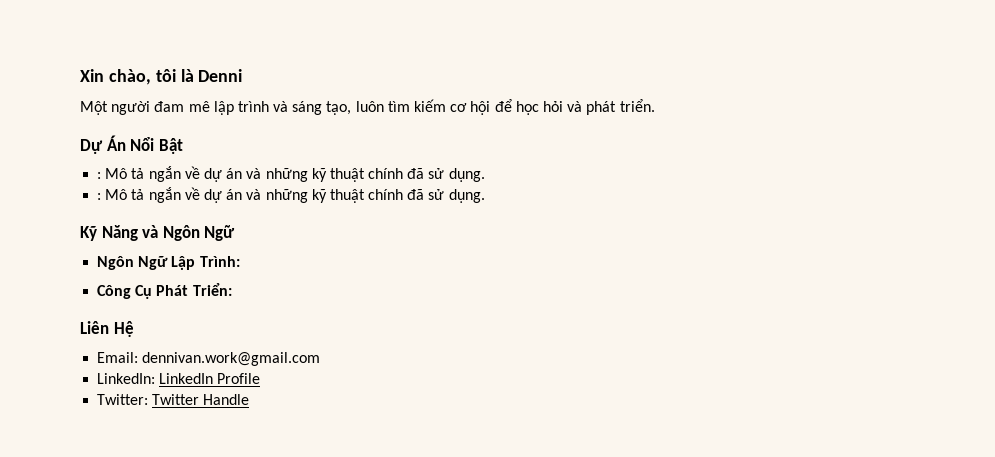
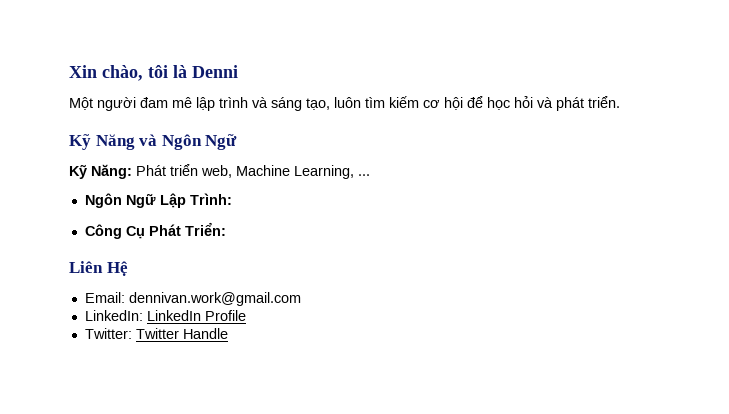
- Dự Án Nổi Bật
- : Mô tả ngắn về dự án và những kỹ thuật chính đã sử dụng.
- : Mô tả ngắn về dự án và những kỹ thuật chính đã sử dụng.
+ Kỹ Năng: Phát triển web, Machine Learning, ...

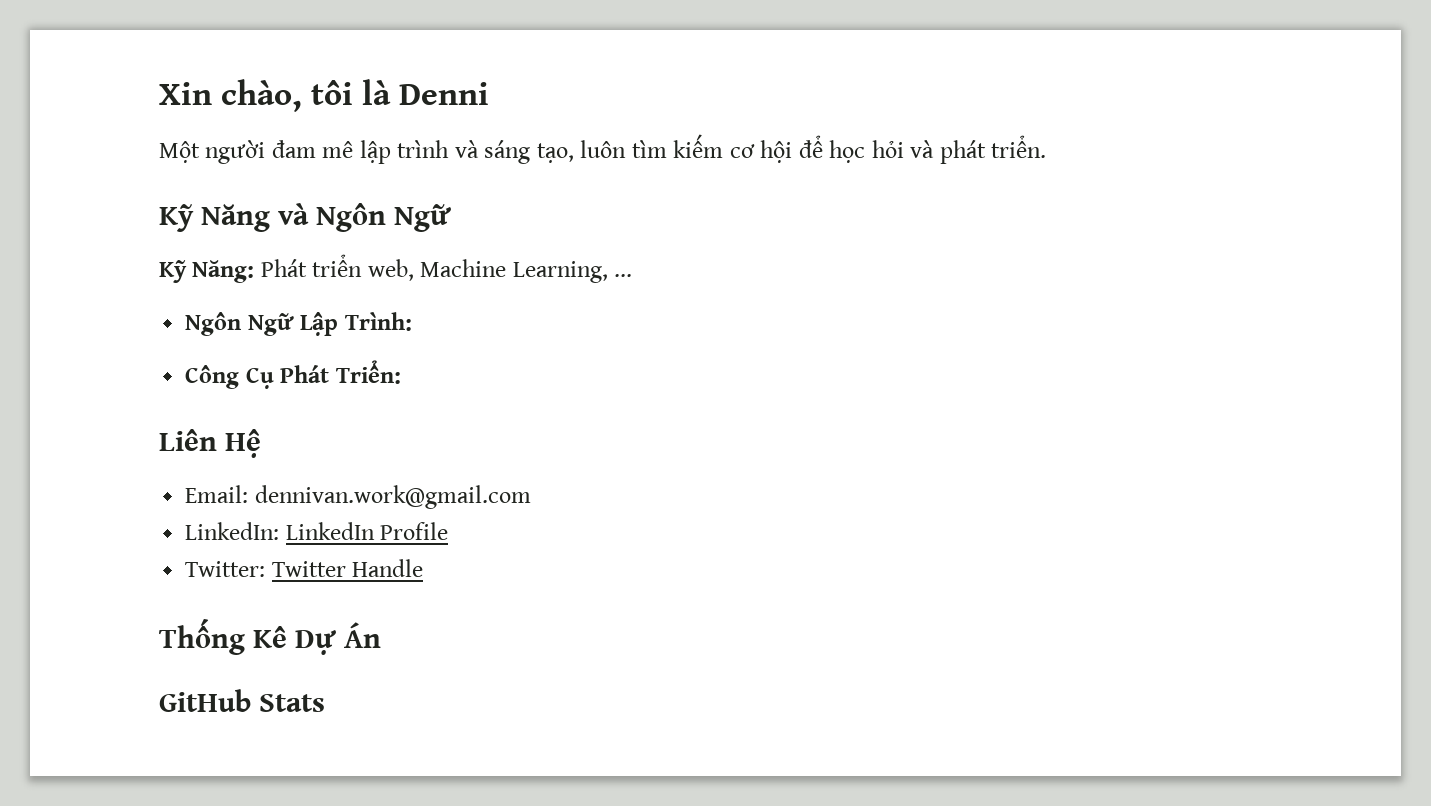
+ Thống Kê Dự Án
+ GitHub Stats

